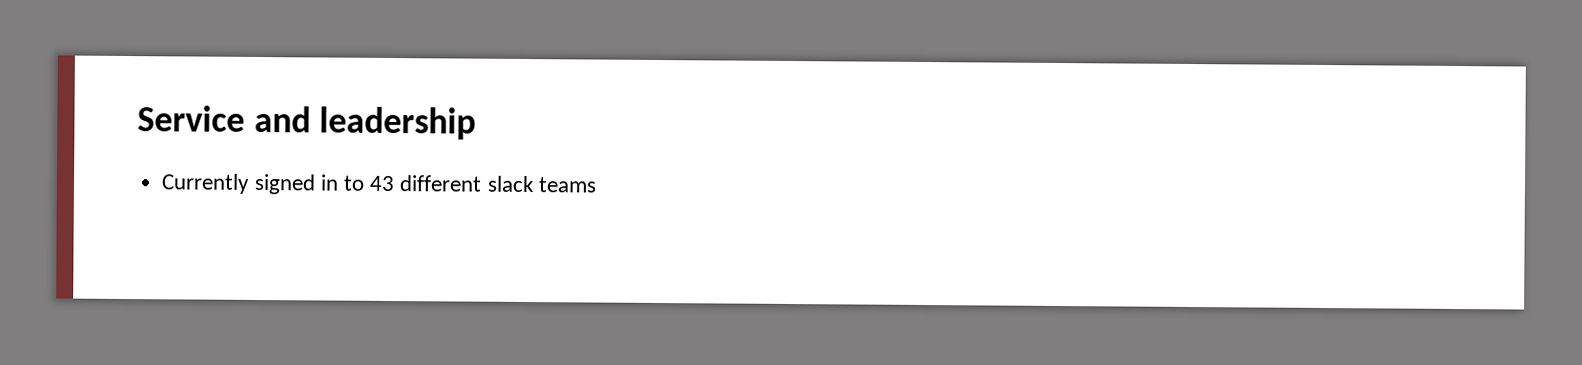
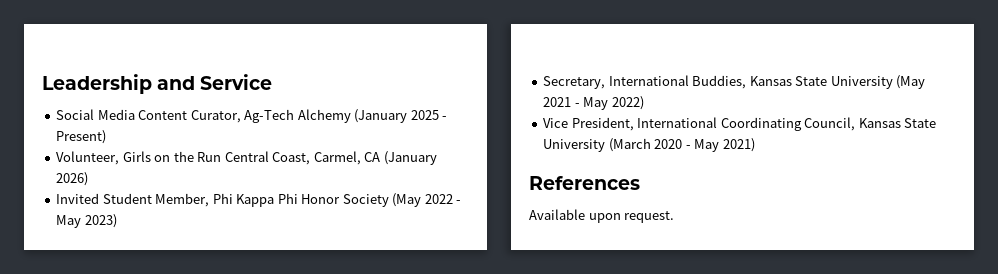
- Service and leadership
- Currently signed in to 43 different slack teams
+ Leadership and Service
+ Social Media Content Curator, Ag-Tech Alchemy (January 2025 - Present)
+ Volunteer, Girls on the Run Central Coast, Carmel, CA (January 2026)
+ Invited Student Member, Phi Kappa Phi Honor Society (May 2022 - May 2023)
+ Secretary, International Buddies, Kansas State University (May 2021 - May 2022)
+ Vice President, International Coordinating Council, Kansas State University (March 2020 - May 2021)
+ References
+ Available upon request.

